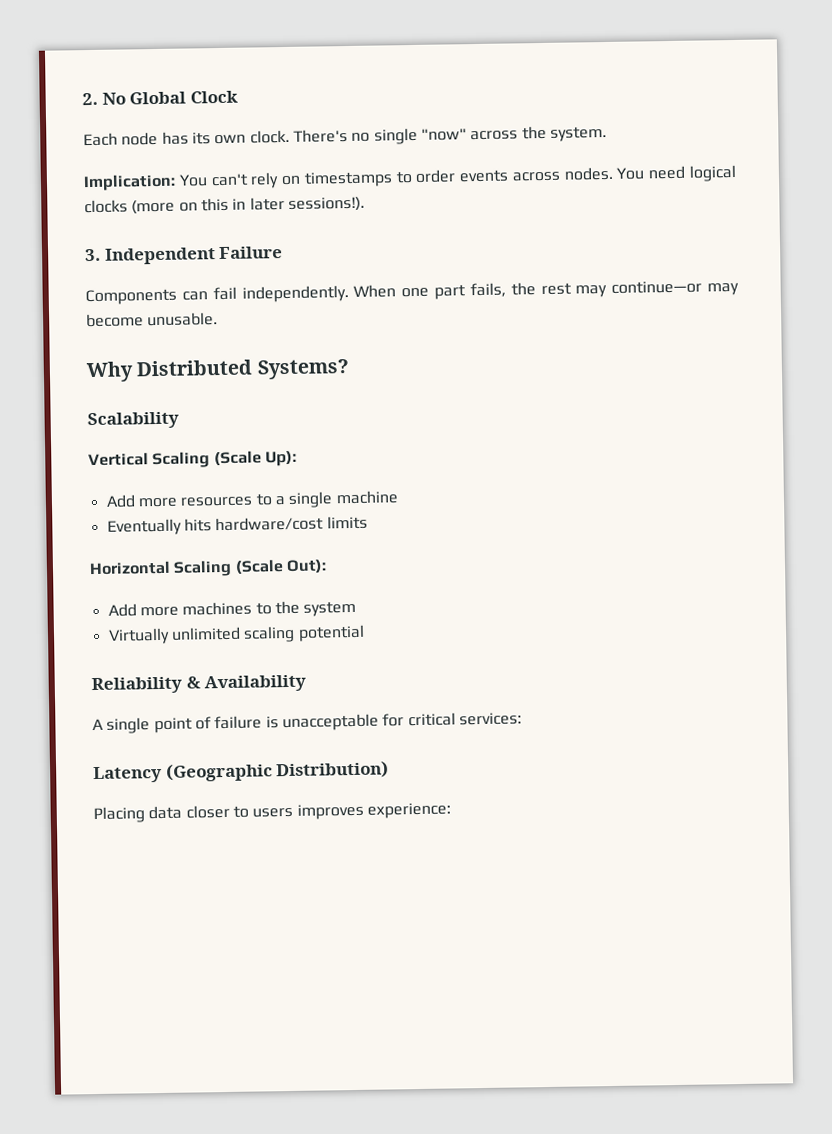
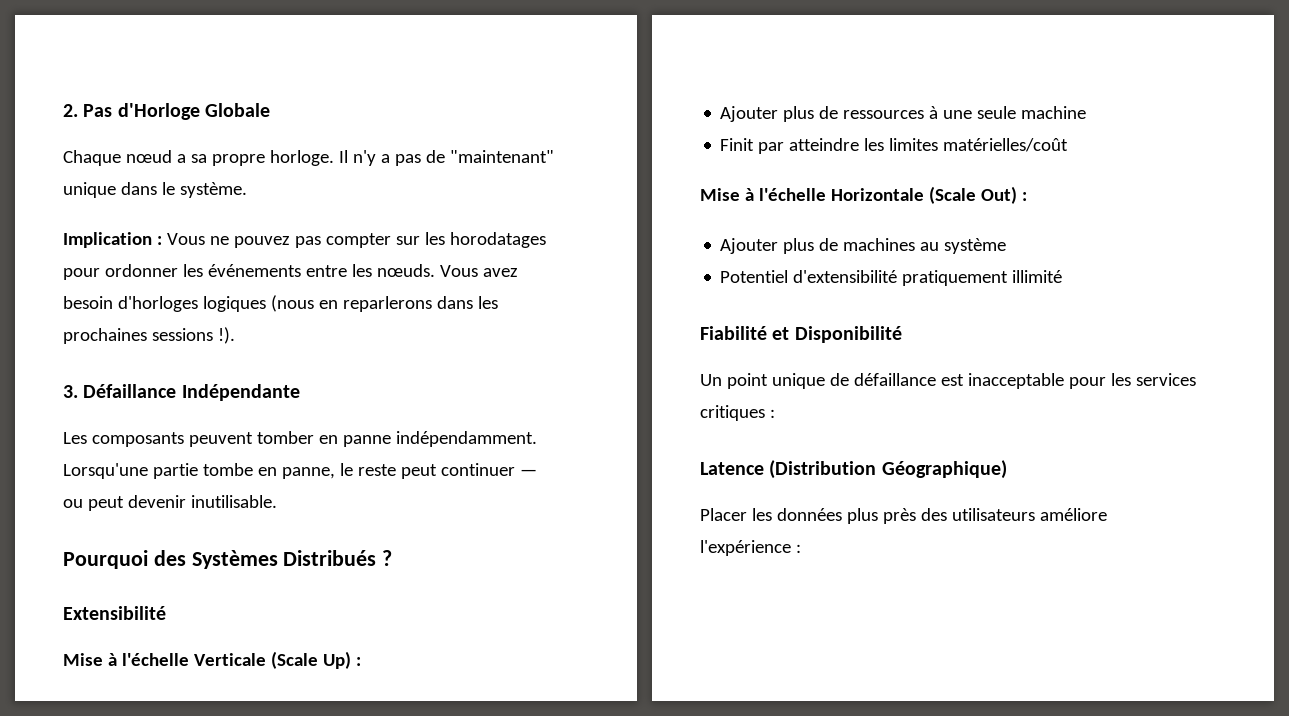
- 2. No Global Clock
- Each node has its own clock. There's no single "now" across the system.
- Implication: You can't rely on timestamps to order events across nodes. You need logical clocks (more on this in later sessions!).
- 3. Independent Failure
- Components can fail independently. When one part fails, the rest may continue—or may become unusable.
- Why Distributed Systems?
- Scalability
- Vertical Scaling (Scale Up):
- Add more resources to a single machine
- Eventually hits hardware/cost limits
- Horizontal Scaling (Scale Out):
- Add more machines to the system
- Virtually unlimited scaling potential
- Reliability & Availability
- A single point of failure is unacceptable for critical services:
- Latency (Geographic Distribution)
- Placing data closer to users improves experience:
+ 2. Pas d'Horloge Globale
+ Chaque nœud a sa propre horloge. Il n'y a pas de "maintenant" unique dans le système.
+ Implication : Vous ne pouvez pas compter sur les horodatages pour ordonner les événements entre les nœuds. Vous avez besoin d'horloges logiques (nous en reparlerons dans les prochaines sessions !).
+ 3. Défaillance Indépendante
+ Les composants peuvent tomber en panne indépendamment. Lorsqu'une partie tombe en panne, le reste peut continuer — ou peut devenir inutilisable.
+ Pourquoi des Systèmes Distribués ?
+ Extensibilité
+ Mise à l'échelle Verticale (Scale Up) :
+ Ajouter plus de ressources à une seule machine
+ Finit par atteindre les limites matérielles/coût
+ Mise à l'échelle Horizontale (Scale Out) :
+ Ajouter plus de machines au système
+ Potentiel d'extensibilité pratiquement illimité
+ Fiabilité et Disponibilité
+ Un point unique de défaillance est inacceptable pour les services critiques :
+ Latence (Distribution Géographique)
+ Placer les données plus près des utilisateurs améliore l'expérience :

